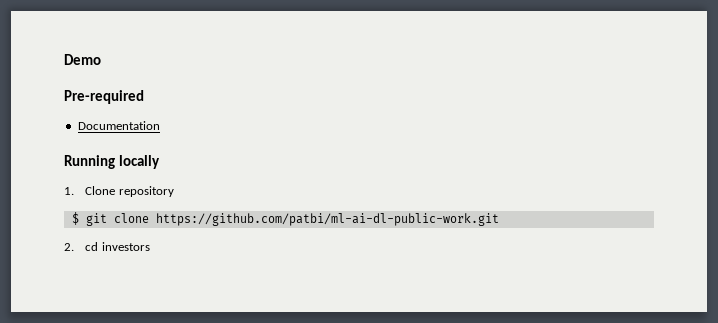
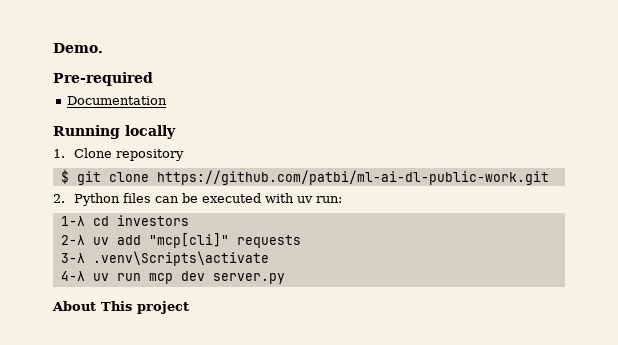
- Demo
+ Demo.
- 2. cd investors
+ 2. Python files can be executed with uv run:
+ 1-λ cd investors
+ 2-λ uv add "mcp[cli]" requests
+ 3-λ .venv\Scripts\activate
+ 4-λ uv run mcp dev server.py
+ About This project

